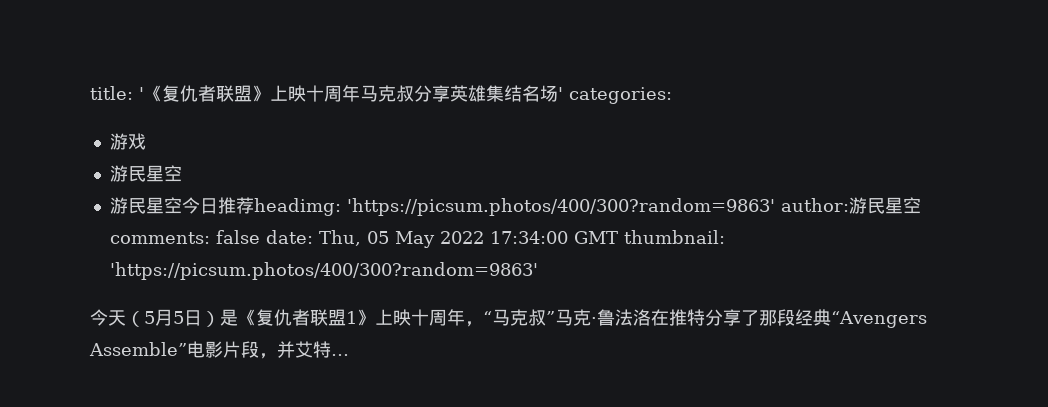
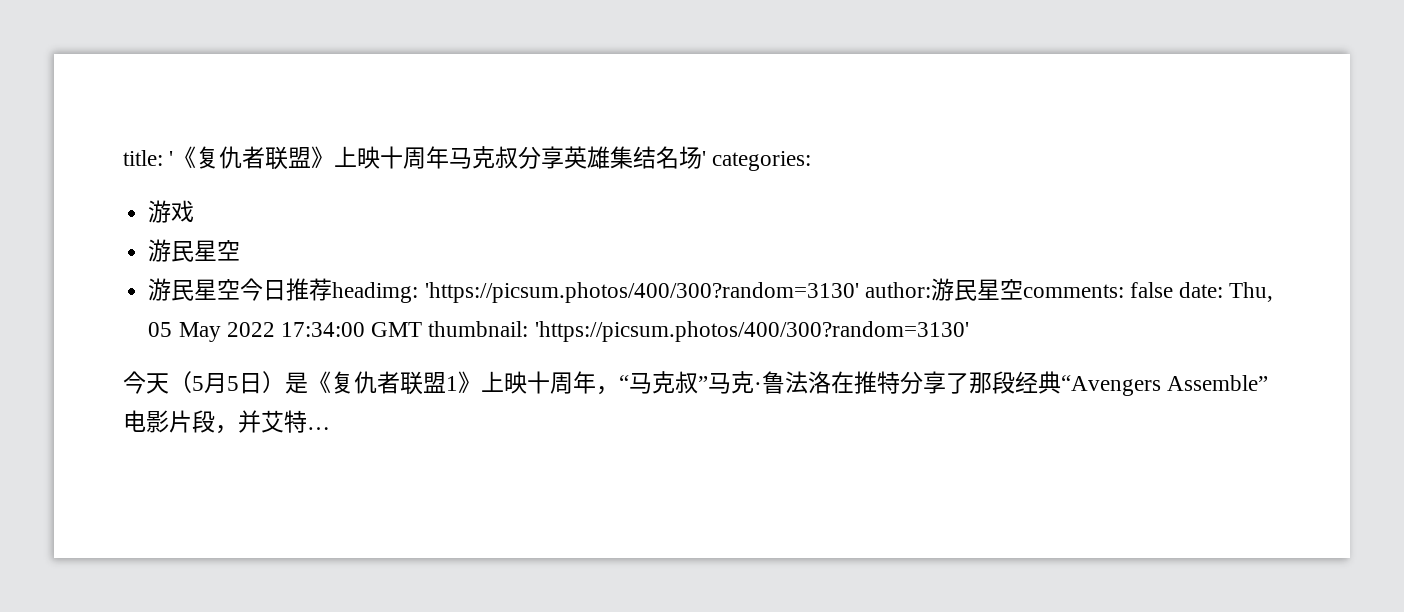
- 游民星空今日推荐headimg: 'https://picsum.photos/400/300?random=9863' author:游民星空comments: false date: Thu, 05 May 2022 17:34:00 GMT thumbnail: 'https://picsum.photos/400/300?random=9863'
+ 游民星空今日推荐headimg: 'https://picsum.photos/400/300?random=3130' author:游民星空comments: false date: Thu, 05 May 2022 17:34:00 GMT thumbnail: 'https://picsum.photos/400/300?random=3130'

